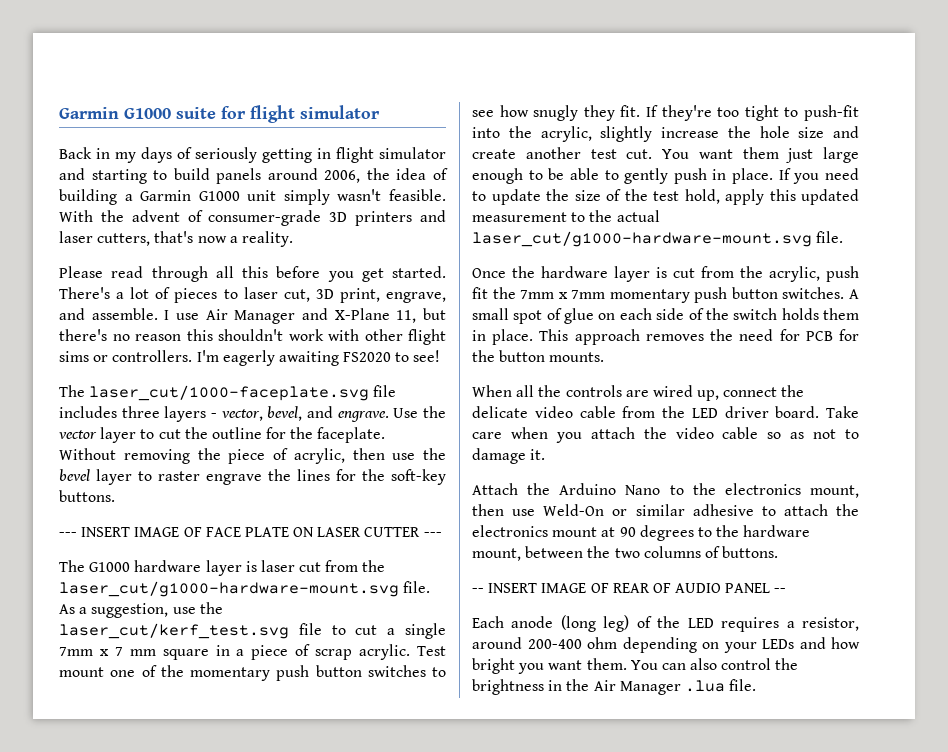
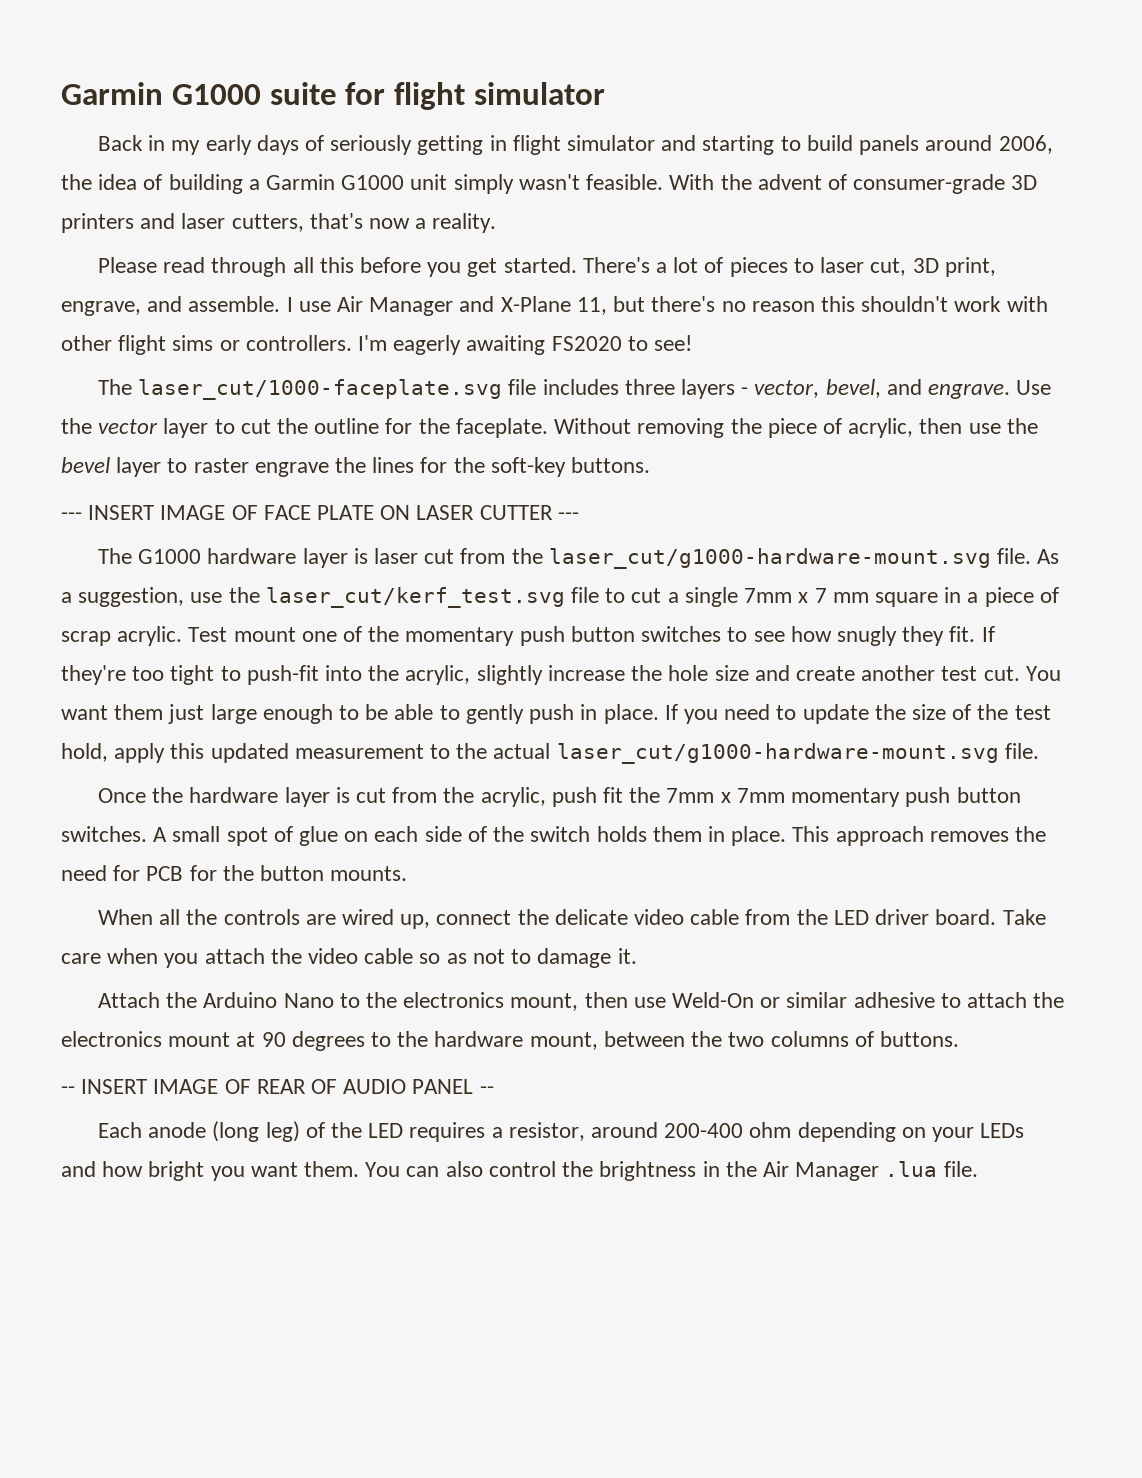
- Back in my days of seriously getting in flight simulator and starting to build panels around 2006, the idea of building a Garmin G1000 unit simply wasn't feasible.
+ Back in my early days of seriously getting in flight simulator and starting to build panels around 2006, the idea of building a Garmin G1000 unit simply wasn't feasible.

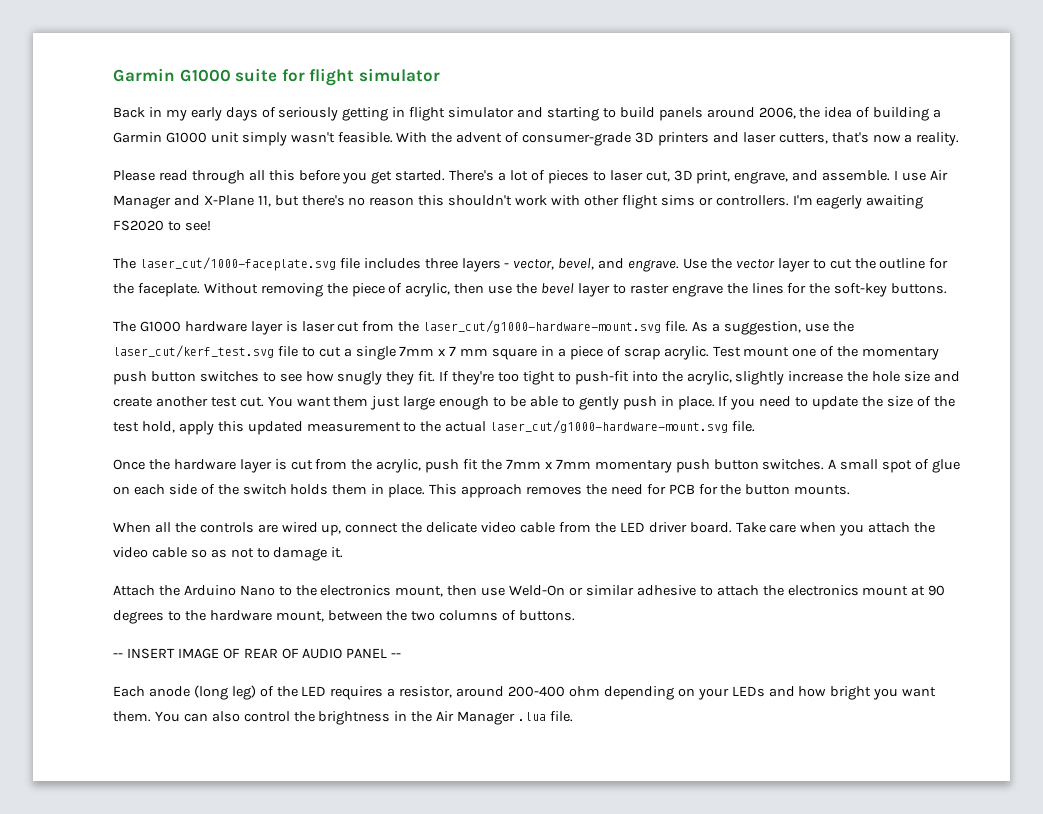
- --- INSERT IMAGE OF FACE PLATE ON LASER CUTTER ---

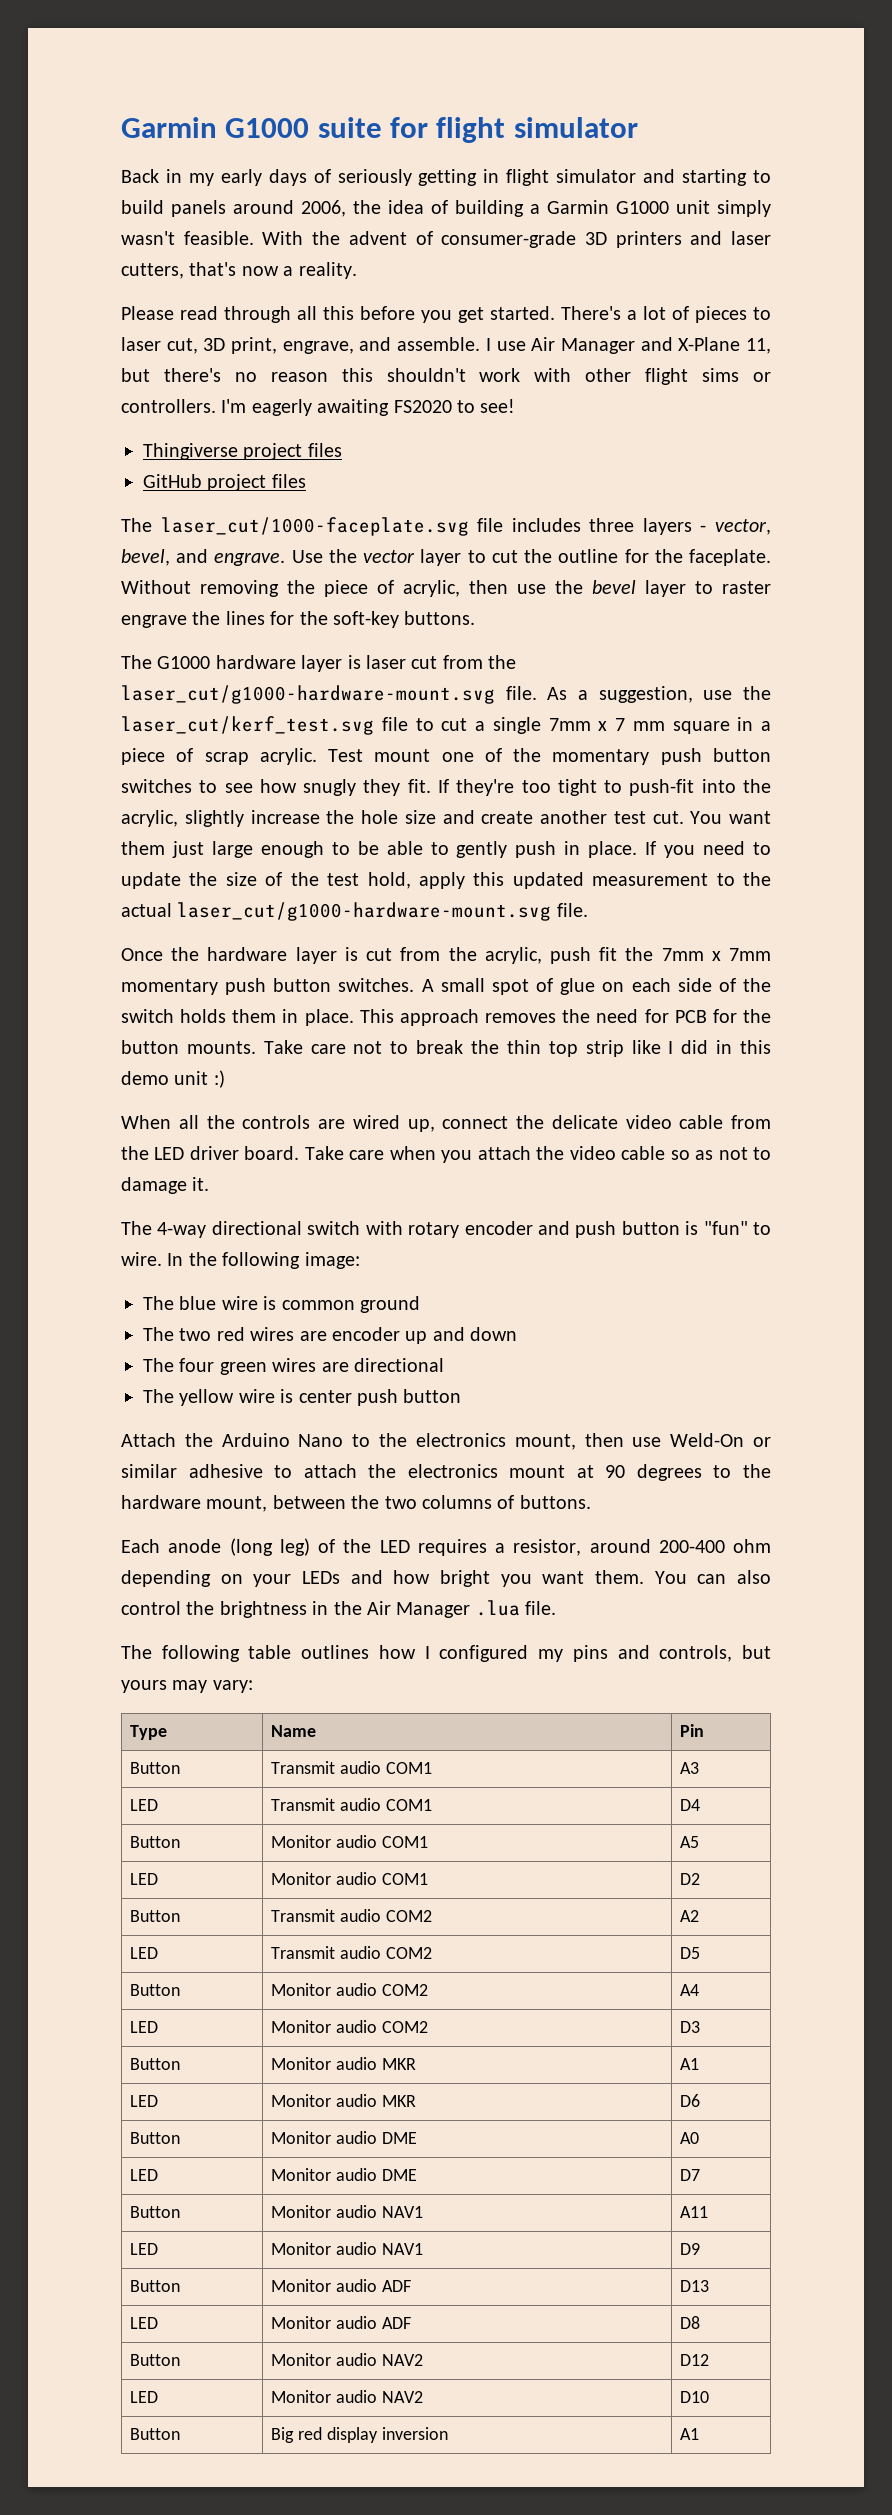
+ Thingiverse project files
+ GitHub project files
+ Take care not to break the thin top strip like I did in this demo unit :)
+ The 4-way directional switch with rotary encoder and push button is "fun" to wire. In the following image:
+ The blue wire is common ground
+ The two red wires are encoder up and down
+ The four green wires are directional
+ The yellow wire is center push button
- -- INSERT IMAGE OF REAR OF AUDIO PANEL --
+ The following table outlines how I configured my pins and controls, but yours may vary:
+ Type | Name | Pin
+ Button | Transmit audio COM1 | A3
+ LED | Transmit audio COM1 | D4
+ Button | Monitor audio COM1 | A5
+ LED | Monitor audio COM1 | D2
+ Button | Transmit audio COM2 | A2
+ LED | Transmit audio COM2 | D5
+ Button | Monitor audio COM2 | A4
+ LED | Monitor audio COM2 | D3
+ Button | Monitor audio MKR | A1
+ LED | Monitor audio MKR | D6
+ Button | Monitor audio DME | A0
+ LED | Monitor audio DME | D7
+ Button | Monitor audio NAV1 | A11
+ LED | Monitor audio NAV1 | D9
+ Button | Monitor audio ADF | D13
+ LED | Monitor audio ADF | D8
+ Button | Monitor audio NAV2 | D12
+ LED | Monitor audio NAV2 | D10
+ Button | Big red display inversion | A1

